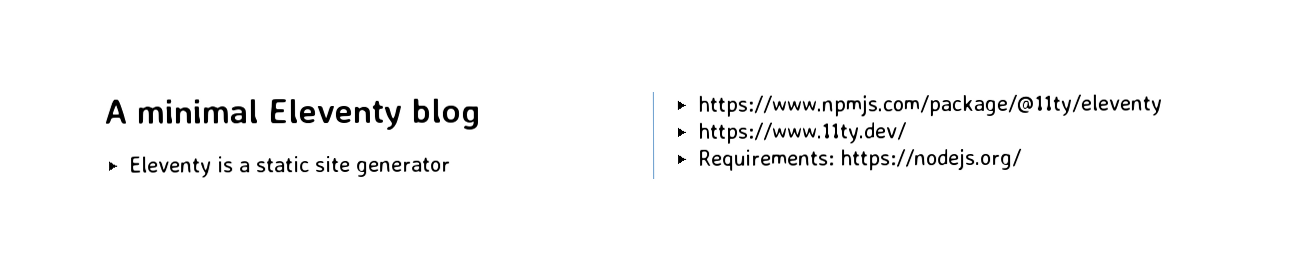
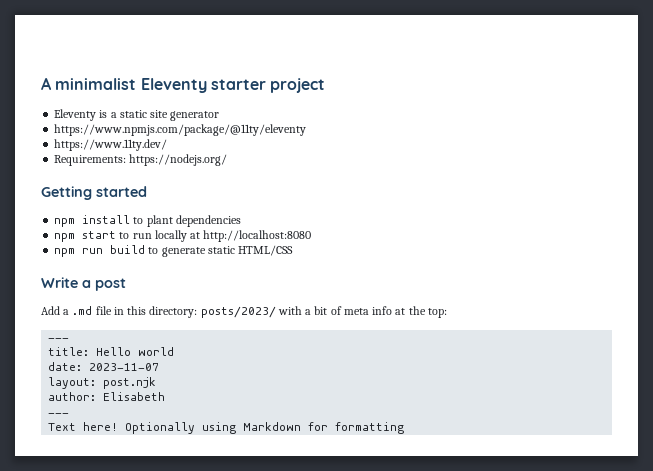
- A minimal Eleventy blog
+ A minimalist Eleventy starter project
+ Getting started
+ npm install to plant dependencies
+ npm start to run locally at http://localhost:8080
+ npm run build to generate static HTML/CSS
+ Write a post
+ Add a .md file in this directory: posts/2023/ with a bit of meta info at the top:
+ ---
+ title: Hello world
+ date: 2023-11-07
+ layout: post.njk
+ author: Elisabeth
+ ---
+ Text here! Optionally using Markdown for formatting

